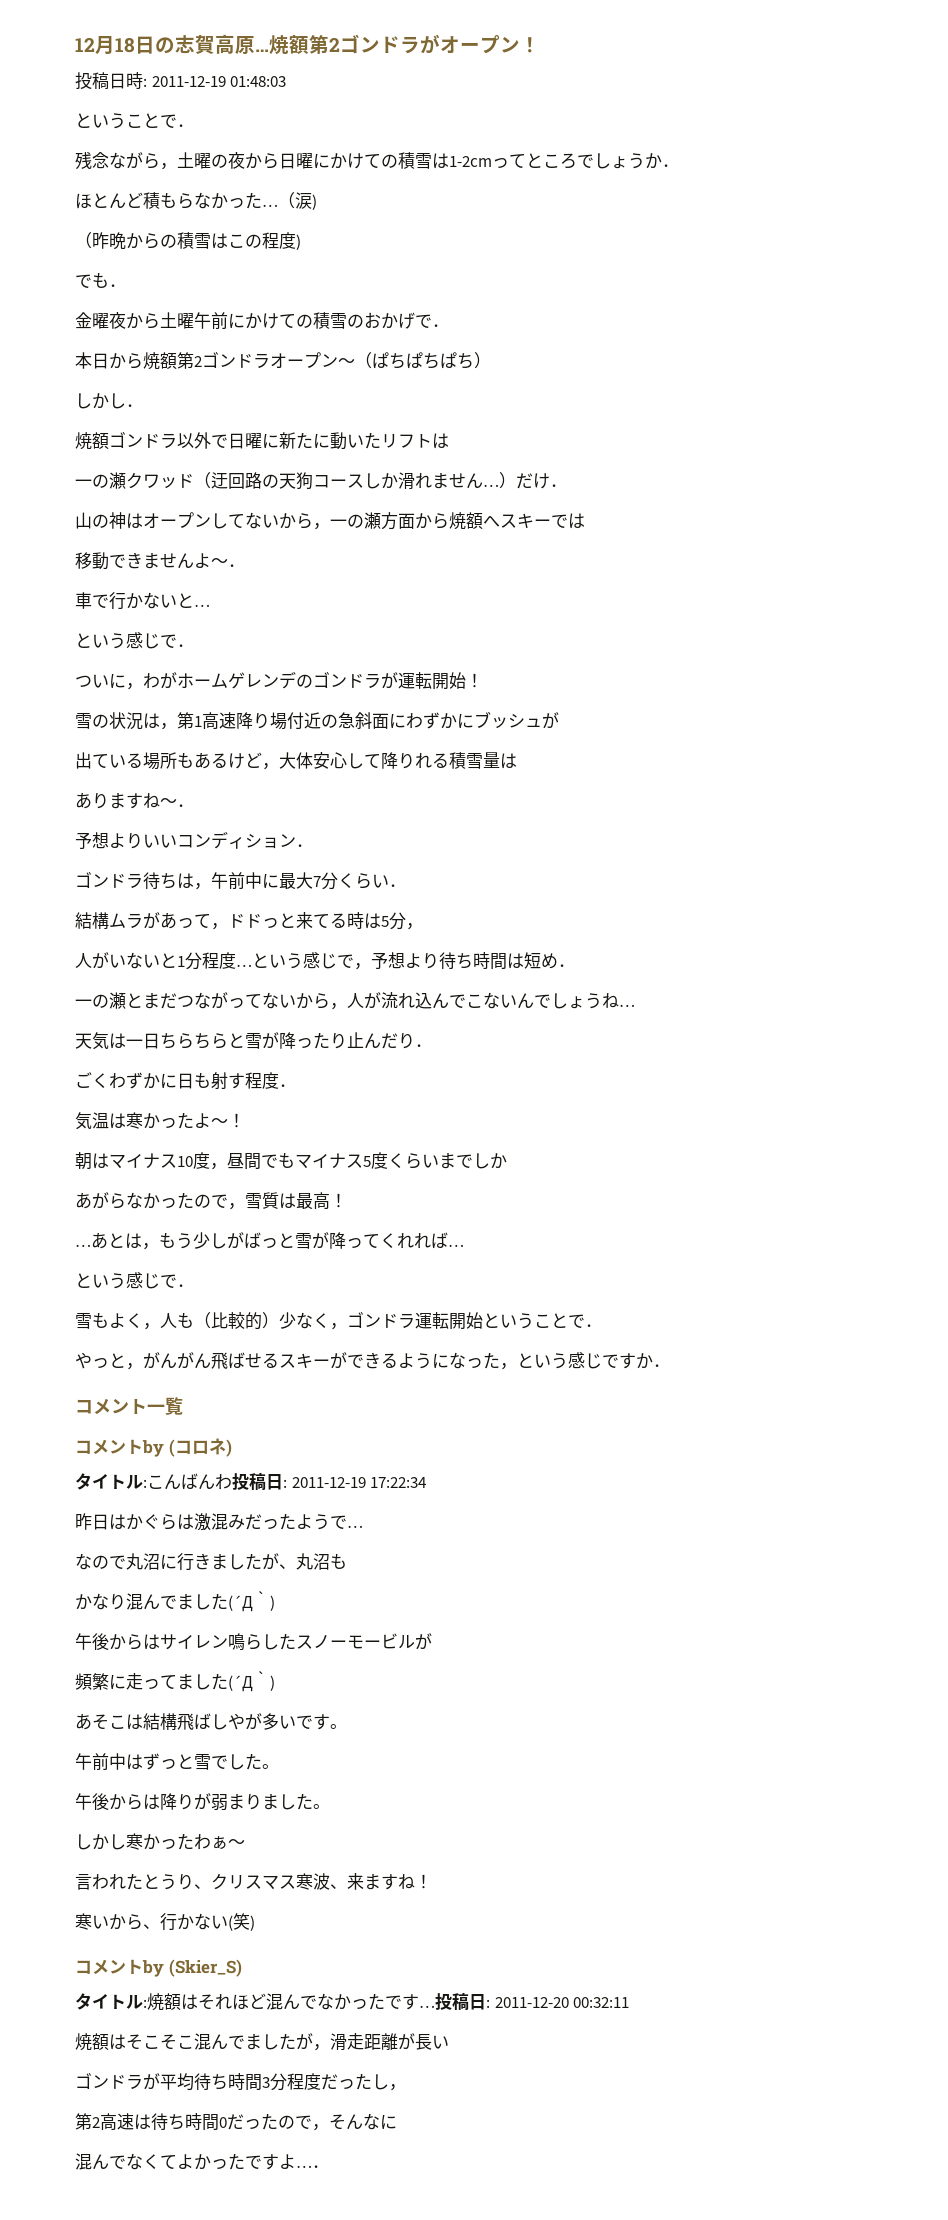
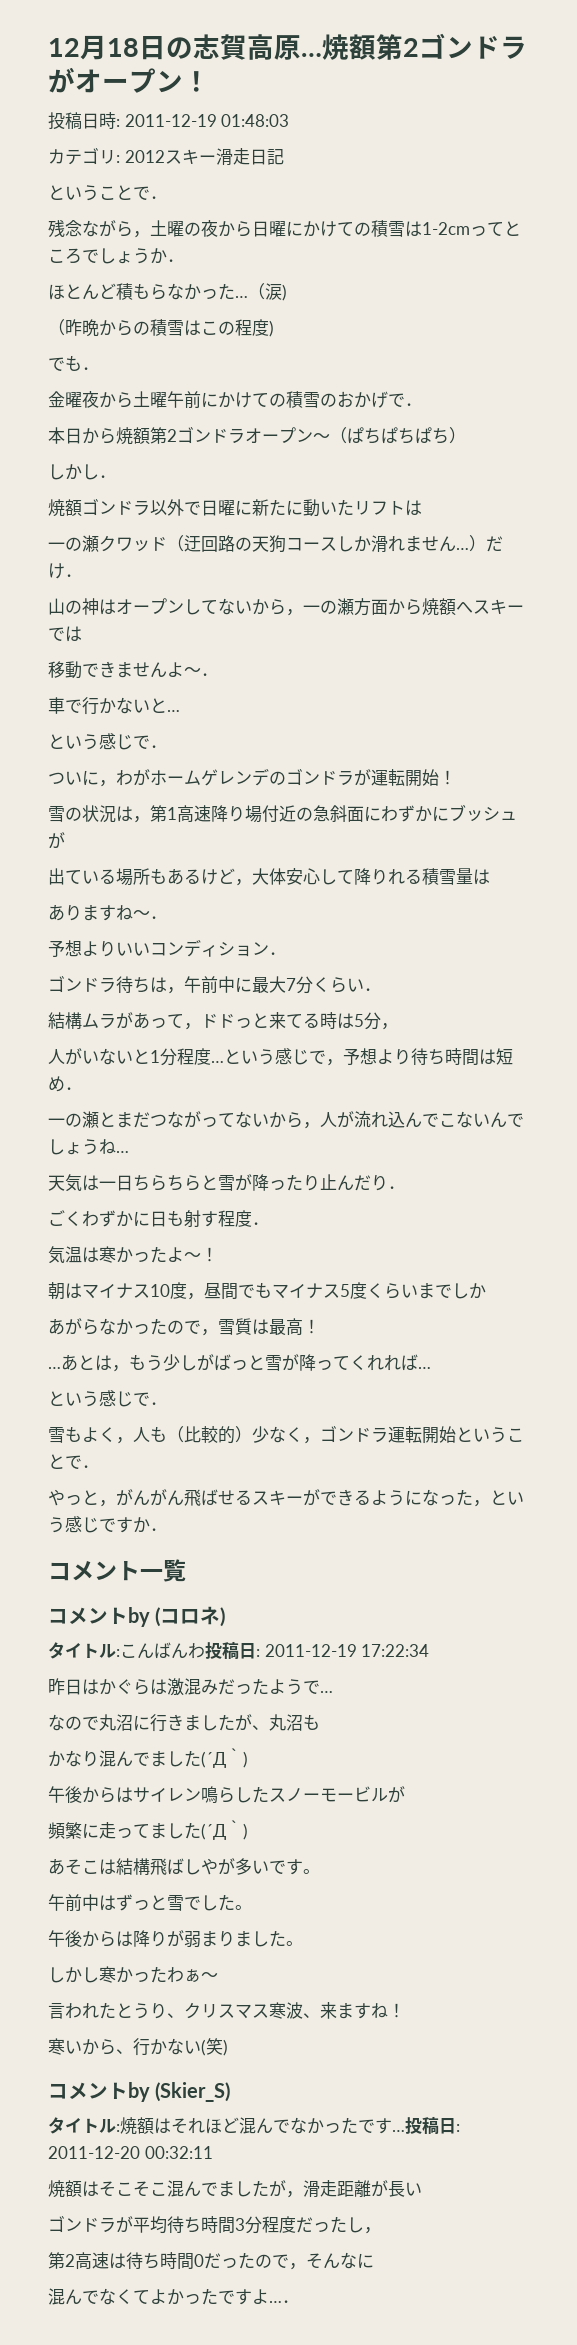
+ カテゴリ: 2012スキー滑走日記

